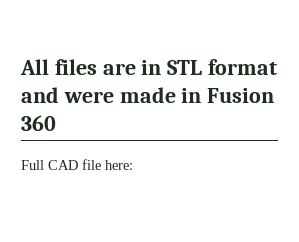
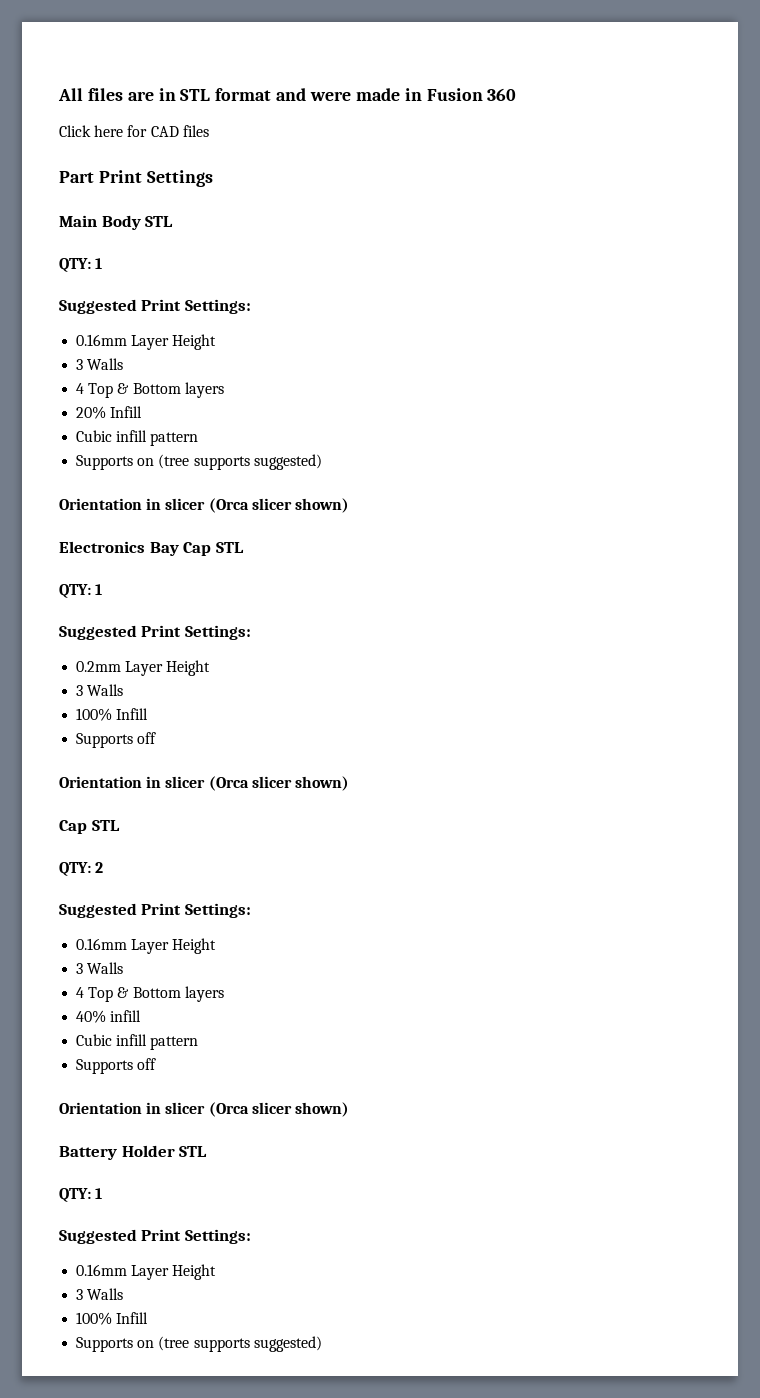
- Full CAD file here:
+ Click here for CAD files
+ Part Print Settings
+ Main Body STL
+ QTY: 1
+ Suggested Print Settings:
+ 0.16mm Layer Height
+ 3 Walls
+ 4 Top & Bottom layers
+ 20% Infill
+ Cubic infill pattern
+ Supports on (tree supports suggested)
+ Orientation in slicer (Orca slicer shown)
+ Electronics Bay Cap STL
+ QTY: 1
+ Suggested Print Settings:
+ 0.2mm Layer Height
+ 3 Walls
+ 100% Infill
+ Supports off
+ Orientation in slicer (Orca slicer shown)
+ Cap STL
+ QTY: 2
+ Suggested Print Settings:
+ 0.16mm Layer Height
+ 3 Walls
+ 4 Top & Bottom layers
+ 40% infill
+ Cubic infill pattern
+ Supports off
+ Orientation in slicer (Orca slicer shown)
+ Battery Holder STL
+ QTY: 1
+ Suggested Print Settings:
+ 0.16mm Layer Height
+ 3 Walls
+ 100% Infill
+ Supports on (tree supports suggested)

